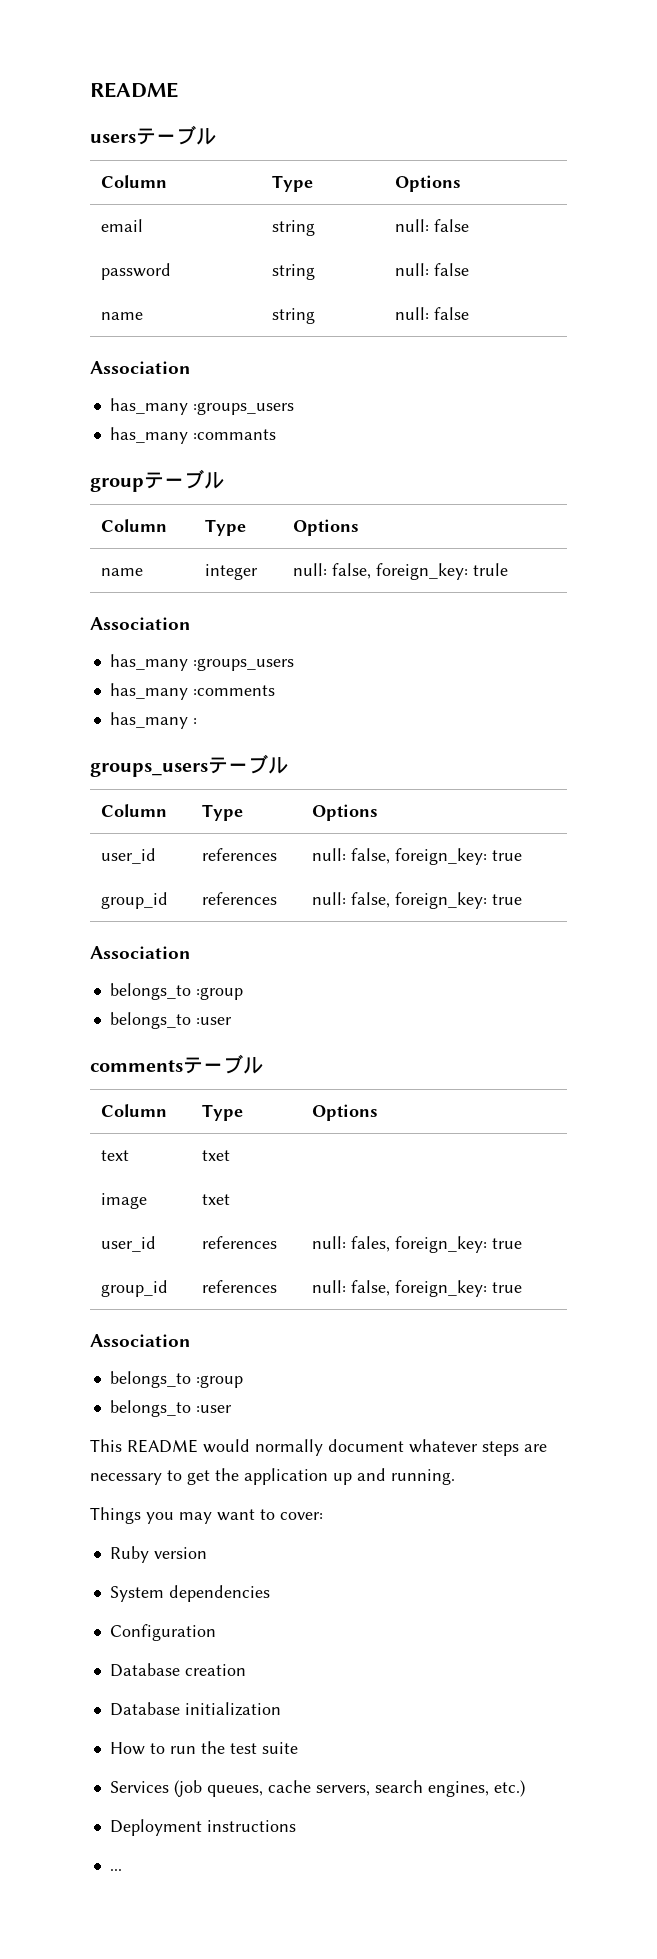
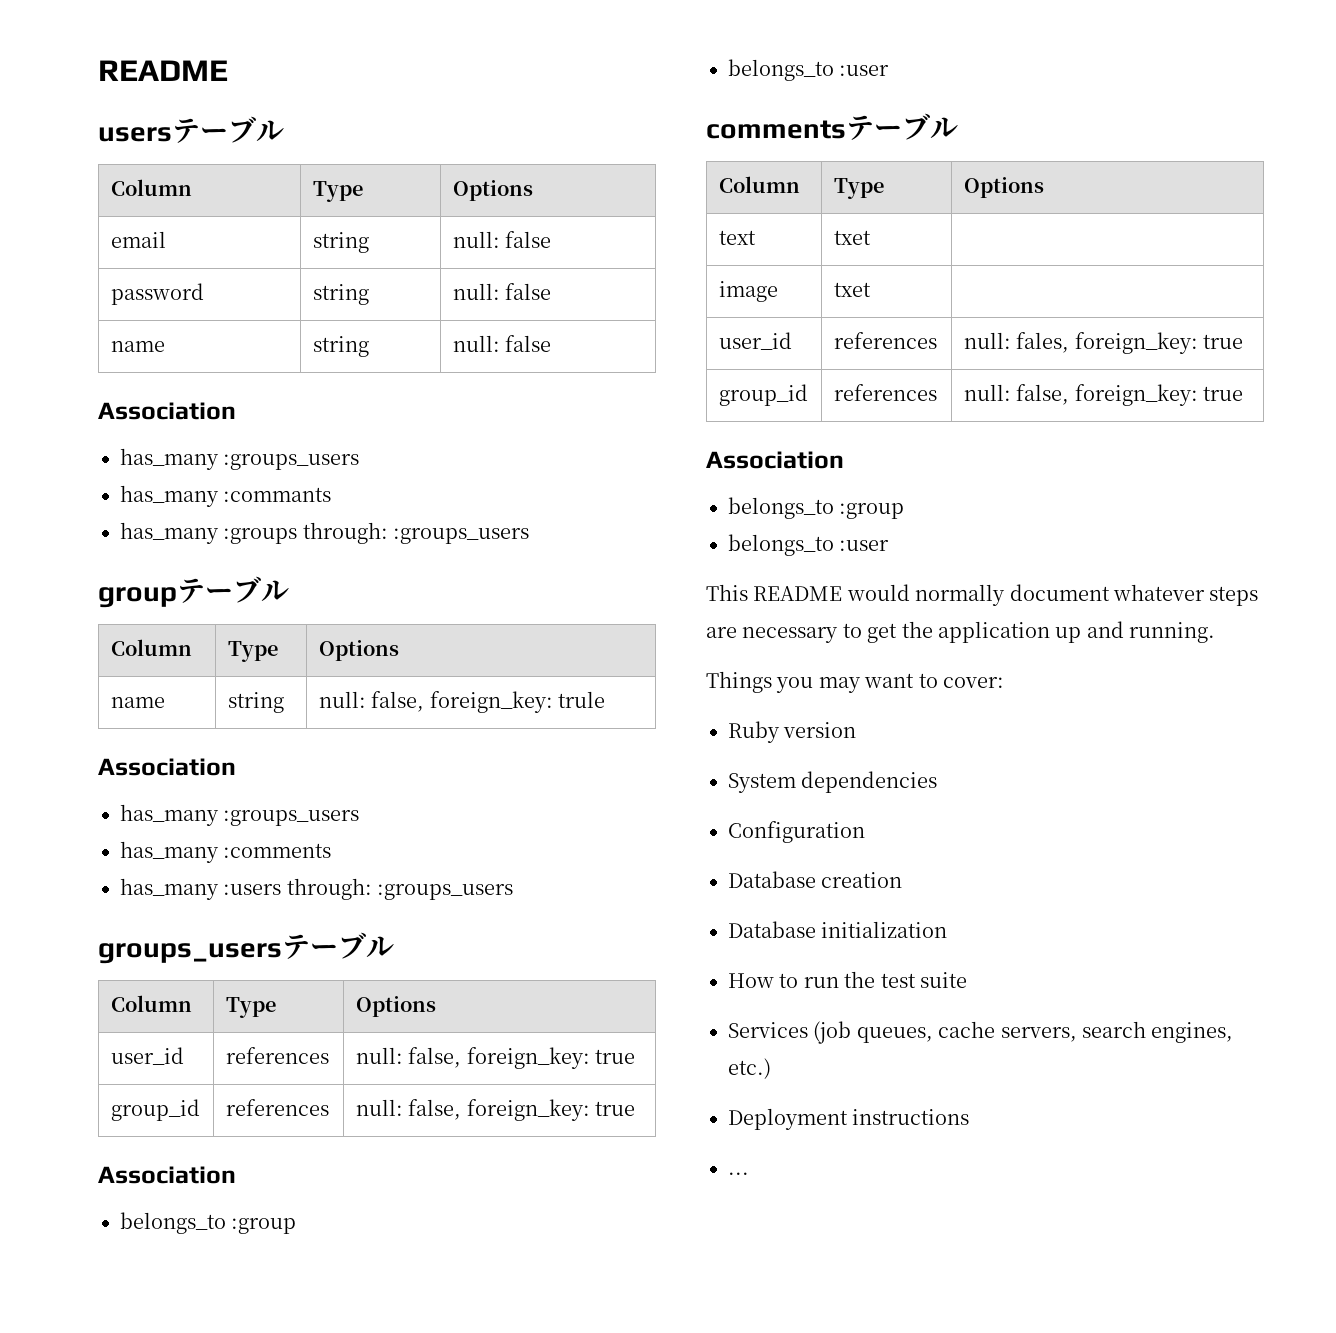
+ has_many :groups through: :groups_users
- name | integer | null: false, foreign_key: trule
+ name | string | null: false, foreign_key: trule
- has_many :
+ has_many :users through: :groups_users

